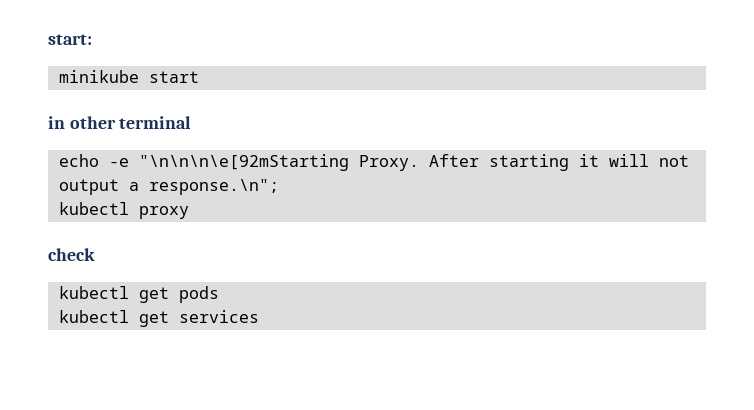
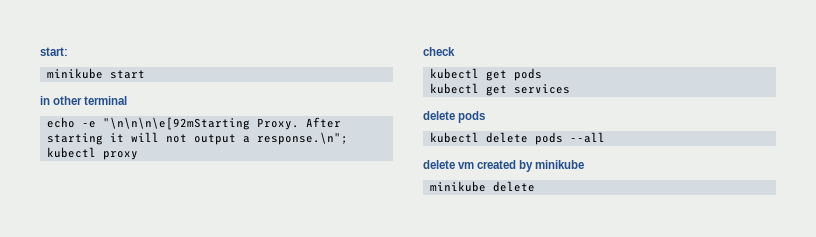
  kubectl get services
+ delete pods
+ kubectl delete pods --all
+ delete vm created by minikube
+ minikube delete

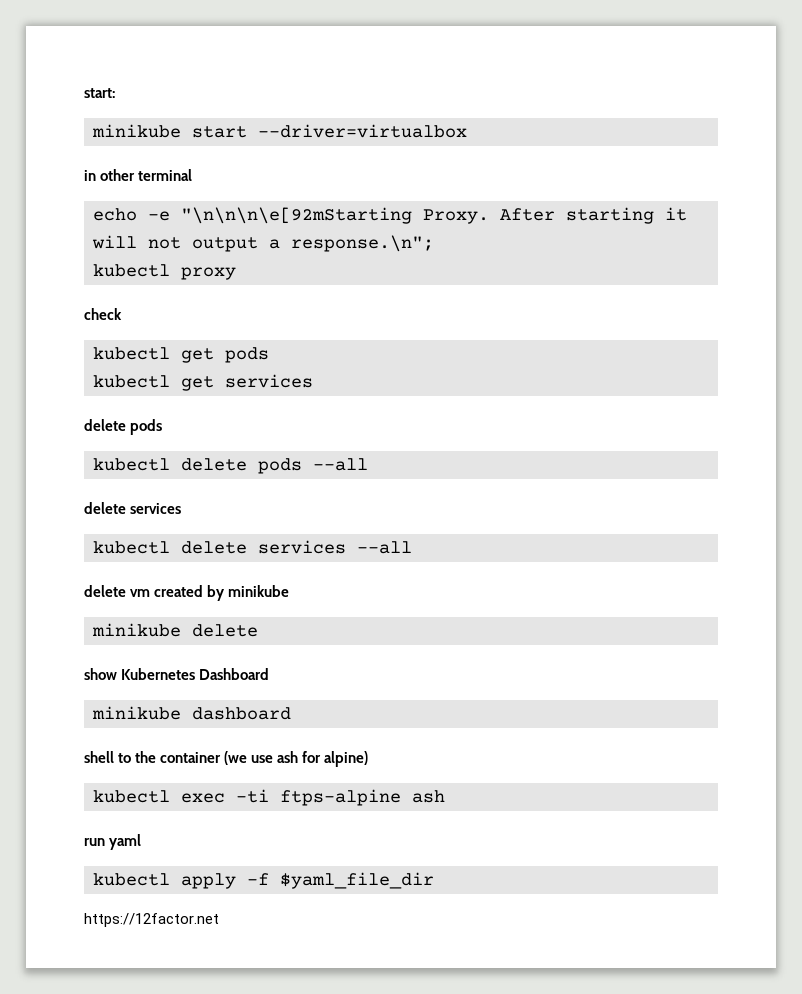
- minikube start
+ minikube start --driver=virtualbox
  kubectl delete pods --all
+ delete services
+ kubectl delete services --all
+ show Kubernetes Dashboard
+ minikube dashboard
+ shell to the container (we use ash for alpine)
+ kubectl exec -ti ftps-alpine ash
+ run yaml
+ kubectl apply -f $yaml_file_dir
+ https://12factor.net

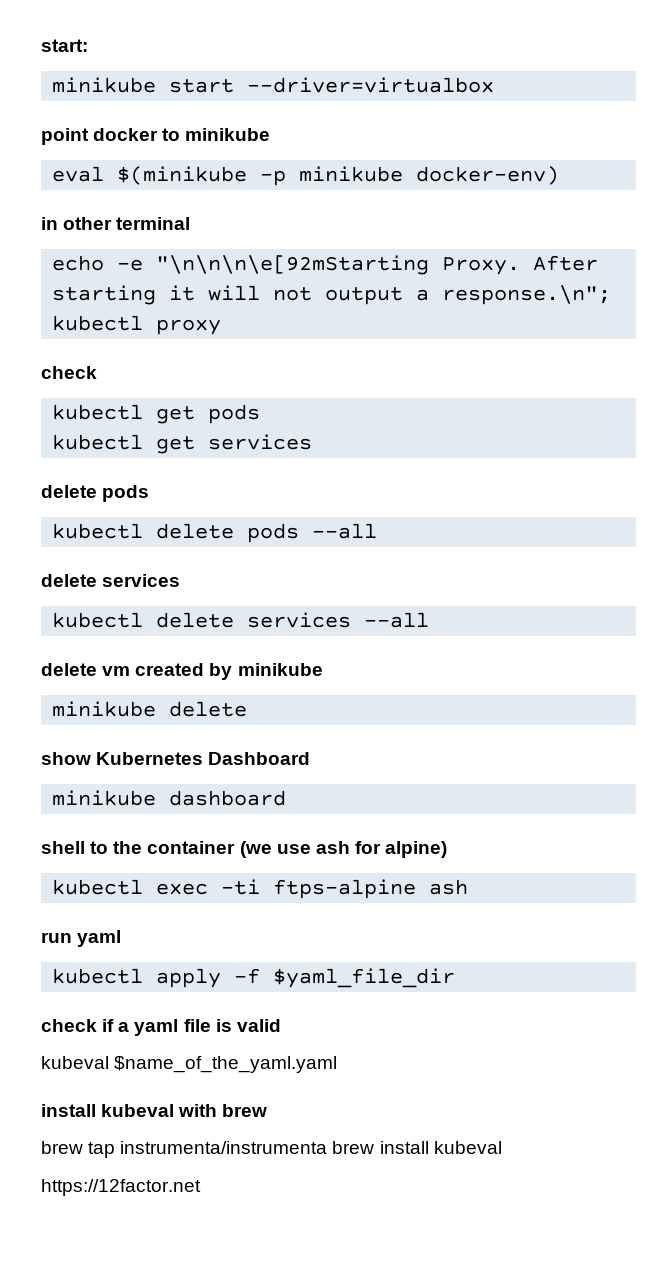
+ point docker to minikube
+ eval $(minikube -p minikube docker-env)
+ check if a yaml file is valid
+ kubeval $name_of_the_yaml.yaml
+ install kubeval with brew
+ brew tap instrumenta/instrumenta brew install kubeval

